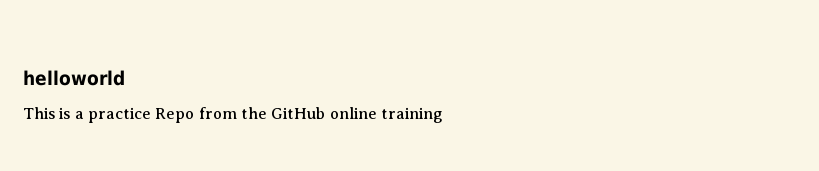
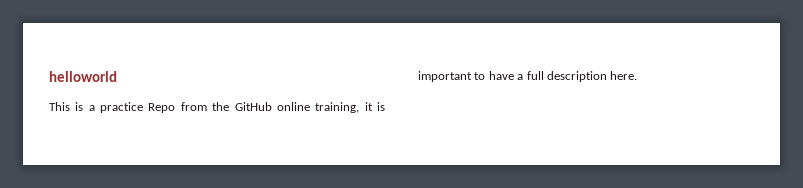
- This is a practice Repo from the GitHub online training
+ This is a practice Repo from the GitHub online training, it is important to have a full description here.

